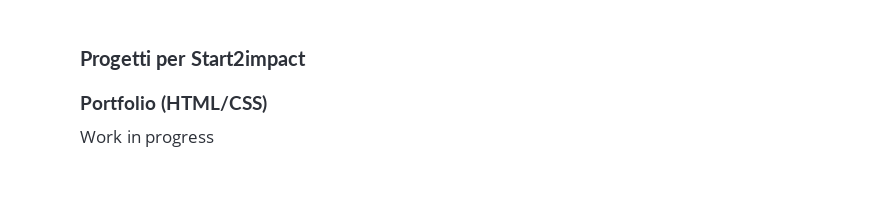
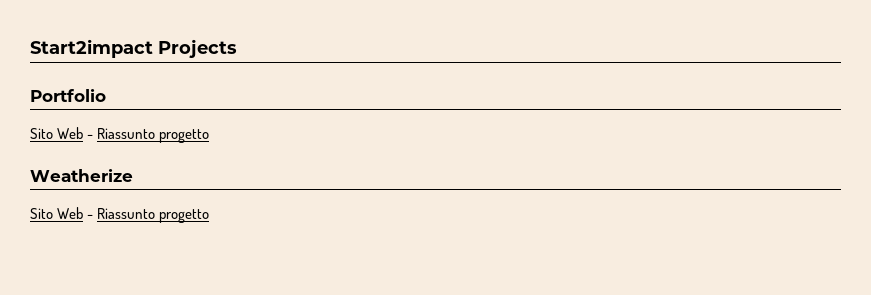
- Progetti per Start2impact
+ Start2impact Projects
- Portfolio (HTML/CSS)
- Work in progress
+ Portfolio
+ Sito Web - Riassunto progetto
+ Weatherize
+ Sito Web - Riassunto progetto

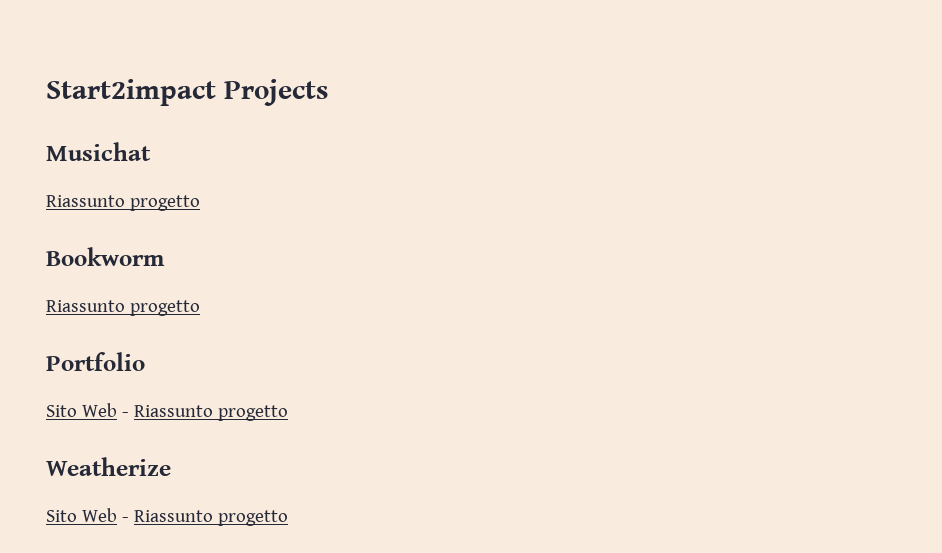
+ Musichat
+ Riassunto progetto
+ Bookworm
+ Riassunto progetto

